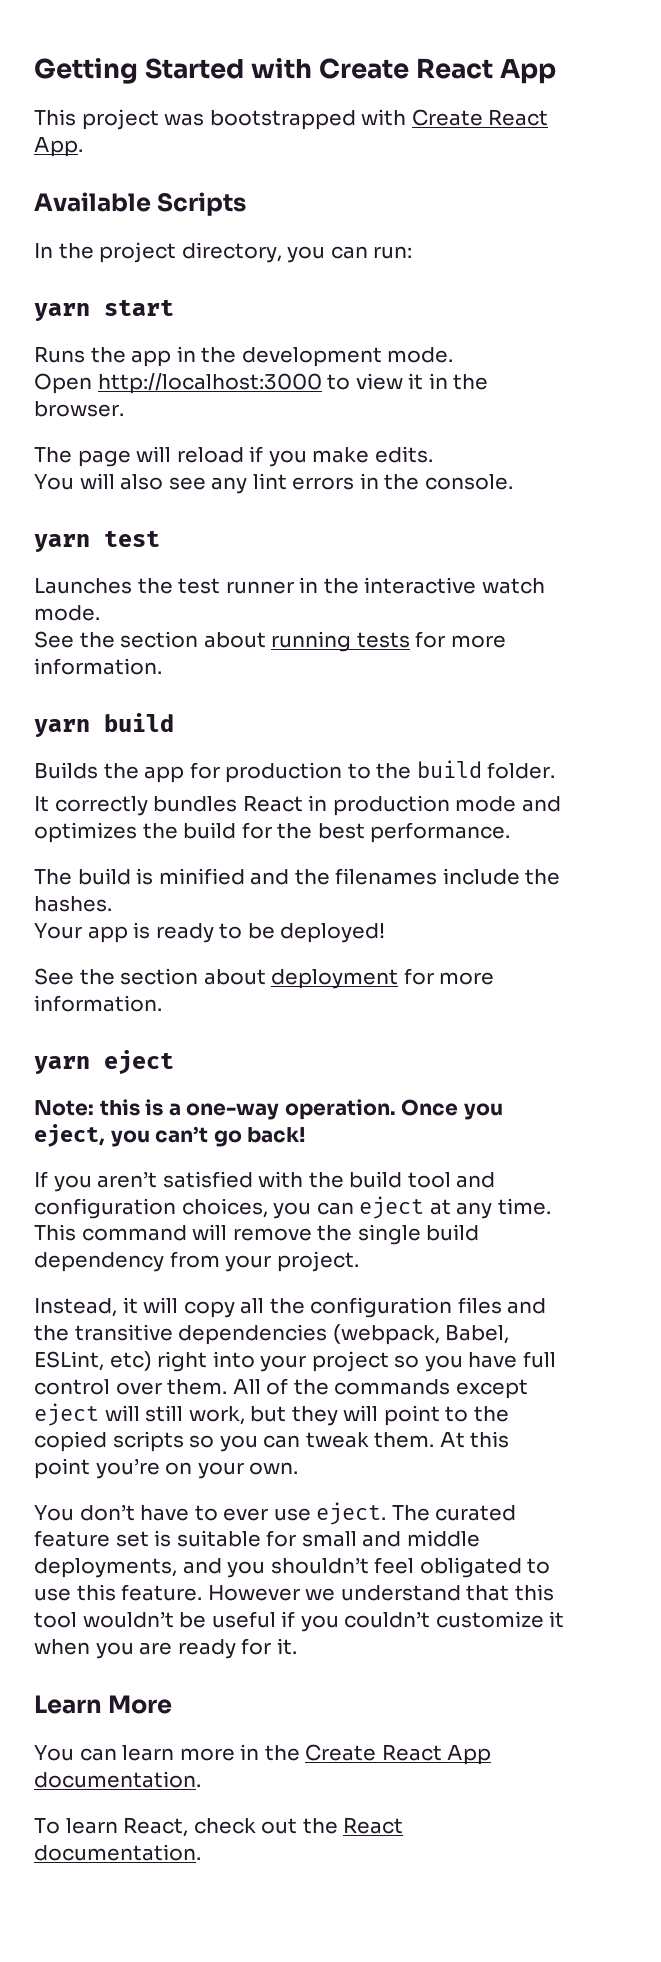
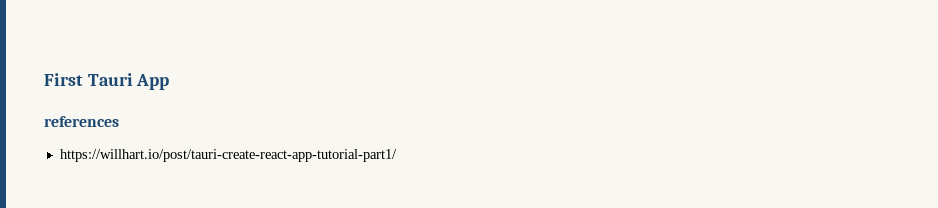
- Getting Started with Create React App
- This project was bootstrapped with Create React App.
- Available Scripts
- In the project directory, you can run:
- yarn start
- Runs the app in the development mode.
- Open http://localhost:3000 to view it in the browser.
- The page will reload if you make edits.
- You will also see any lint errors in the console.
- yarn test
- Launches the test runner in the interactive watch mode.
- See the section about running tests for more information.
- yarn build
- Builds the app for production to the build folder.
- It correctly bundles React in production mode and optimizes the build for the best performance.
- The build is minified and the filenames include the hashes.
- Your app is ready to be deployed!
- See the section about deployment for more information.
- yarn eject
- Note: this is a one-way operation. Once you eject, you can’t go back!
- If you aren’t satisfied with the build tool and configuration choices, you can eject at any time. This command will remove the single build dependency from your project.
- Instead, it will copy all the configuration files and the transitive dependencies (webpack, Babel, ESLint, etc) right into your project so you have full control over them. All of the commands except eject will still work, but they will point to the copied scripts so you can tweak them. At this point you’re on your own.
- You don’t have to ever use eject. The curated feature set is suitable for small and middle deployments, and you shouldn’t feel obligated to use this feature. However we understand that this tool wouldn’t be useful if you couldn’t customize it when you are ready for it.
- Learn More
- You can learn more in the Create React App documentation.
- To learn React, check out the React documentation.
+ First Tauri App
+ references
+ https://willhart.io/post/tauri-create-react-app-tutorial-part1/

